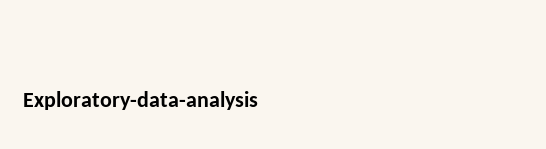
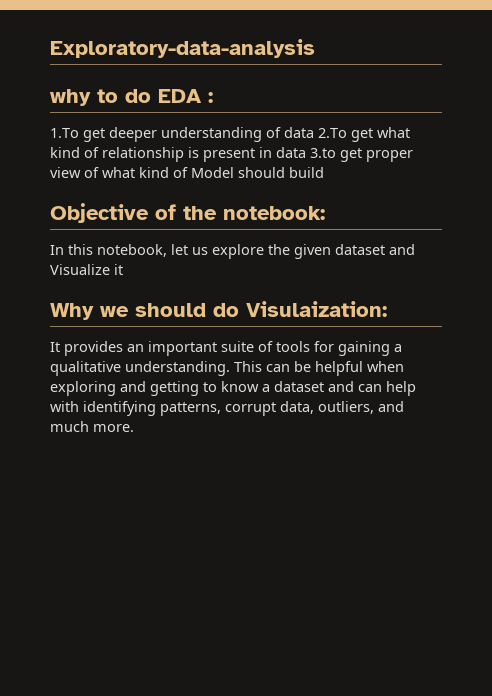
+ why to do EDA :
+ 1.To get deeper understanding of data 2.To get what kind of relationship is present in data 3.to get proper view of what kind of Model should build
+ Objective of the notebook:
+ In this notebook, let us explore the given dataset and Visualize it
+ Why we should do Visulaization:
+ It provides an important suite of tools for gaining a qualitative understanding. This can be helpful when exploring and getting to know a dataset and can help with identifying patterns, corrupt data, outliers, and much more.

